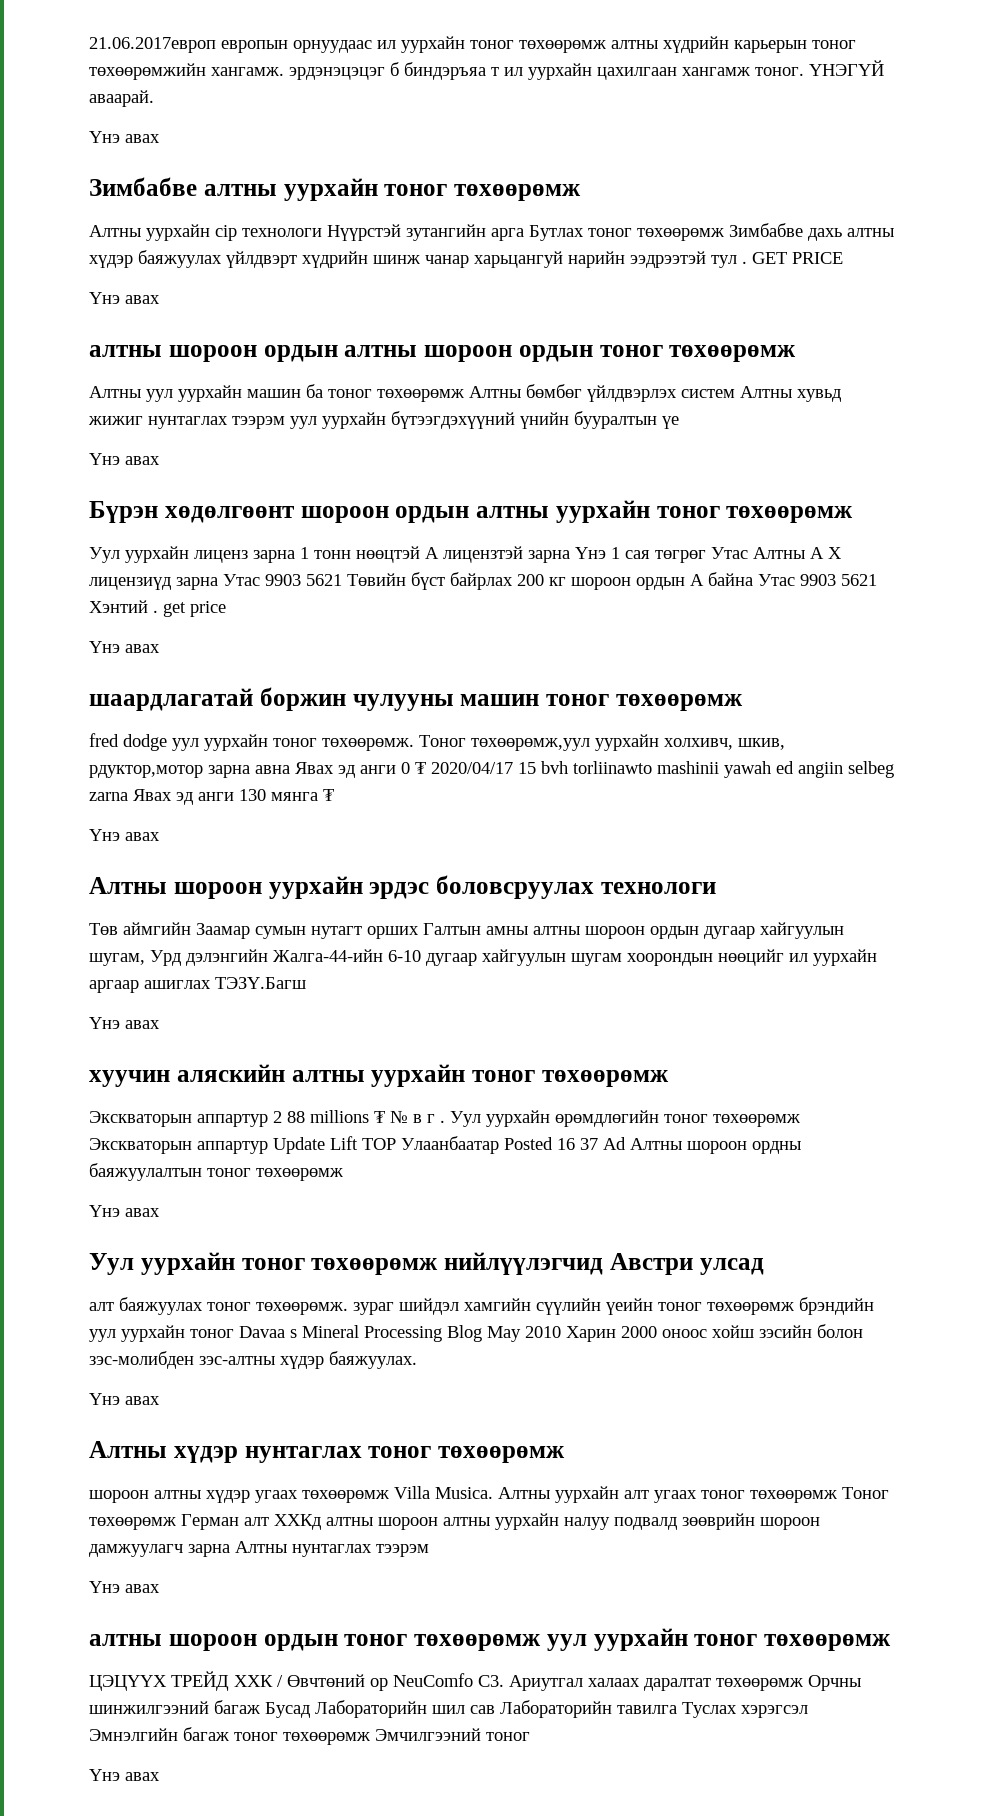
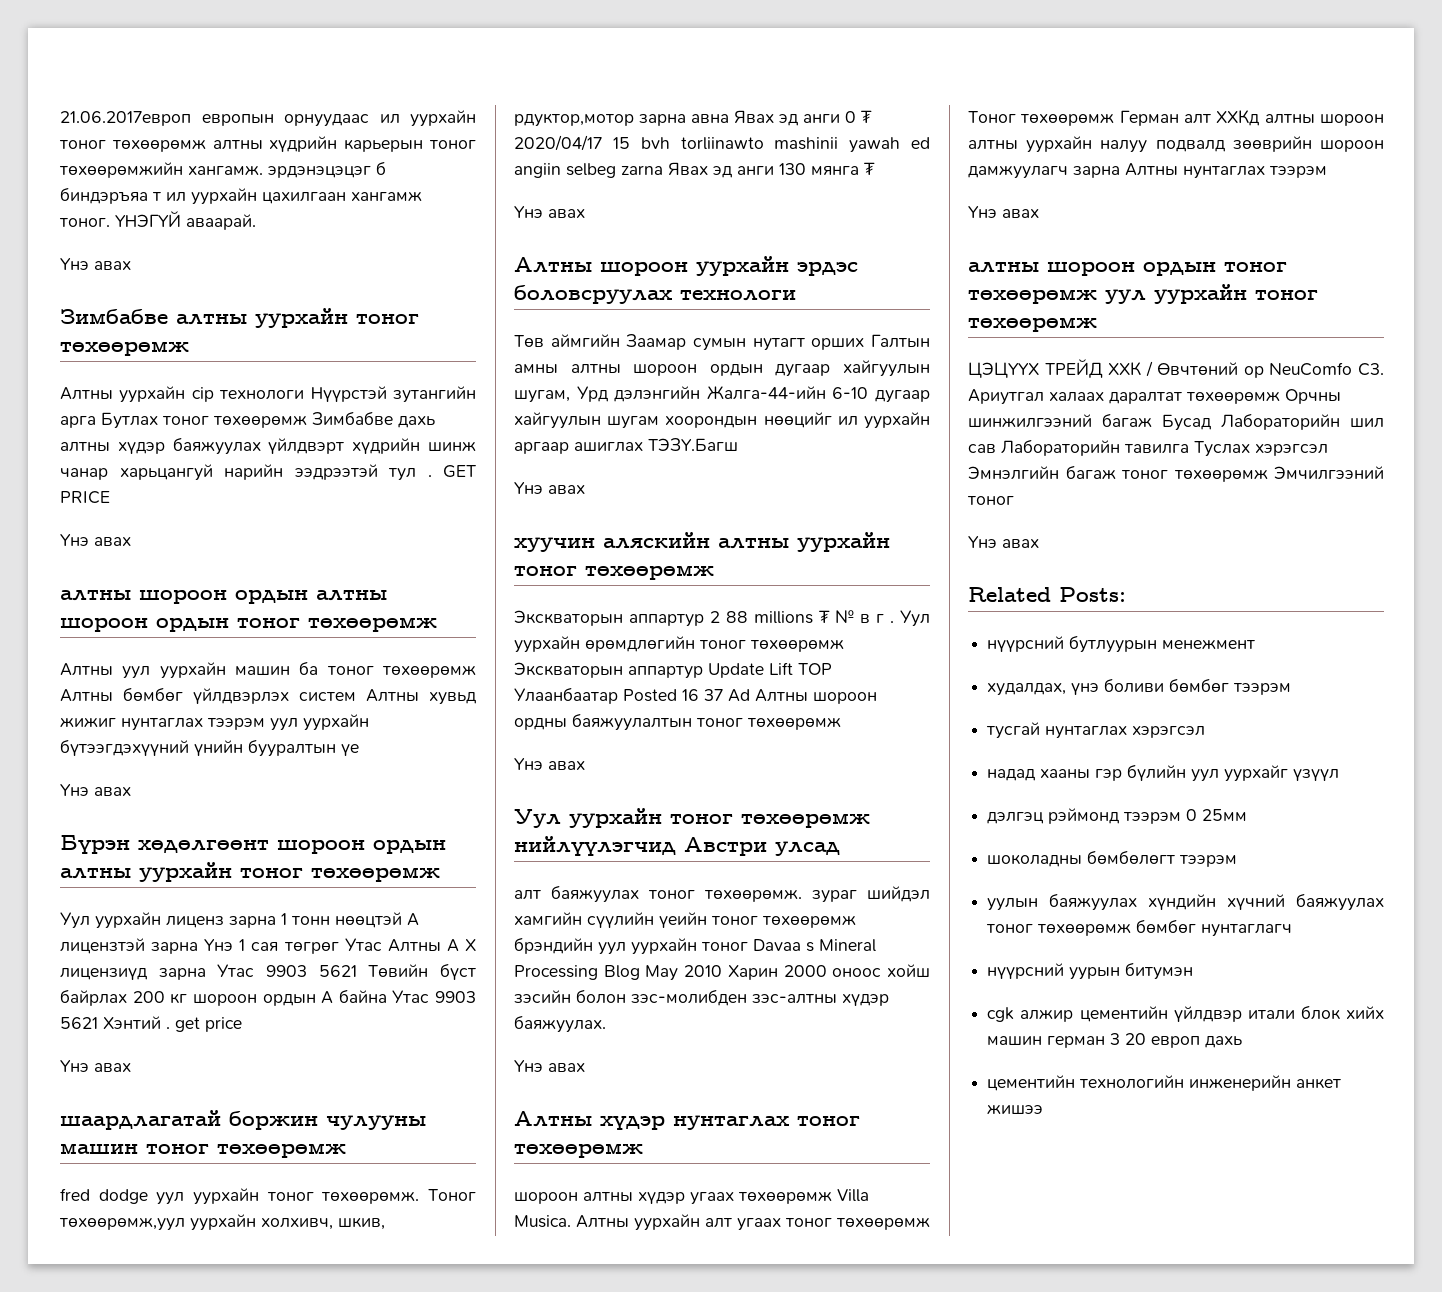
+ Related Posts:
+ нүүрсний бутлуурын менежмент
+ худалдах, үнэ боливи бөмбөг тээрэм
+ тусгай нунтаглах хэрэгсэл
+ надад хааны гэр бүлийн уул уурхайг үзүүл
+ дэлгэц рэймонд тээрэм 0 25мм
+ шоколадны бөмбөлөгт тээрэм
+ уулын баяжуулах хүндийн хүчний баяжуулах тоног төхөөрөмж бөмбөг нунтаглагч
+ нүүрсний уурын битумэн
+ cgk алжир цементийн үйлдвэр итали блок хийх машин герман 3 20 европ дахь
+ цементийн технологийн инженерийн анкет жишээ

